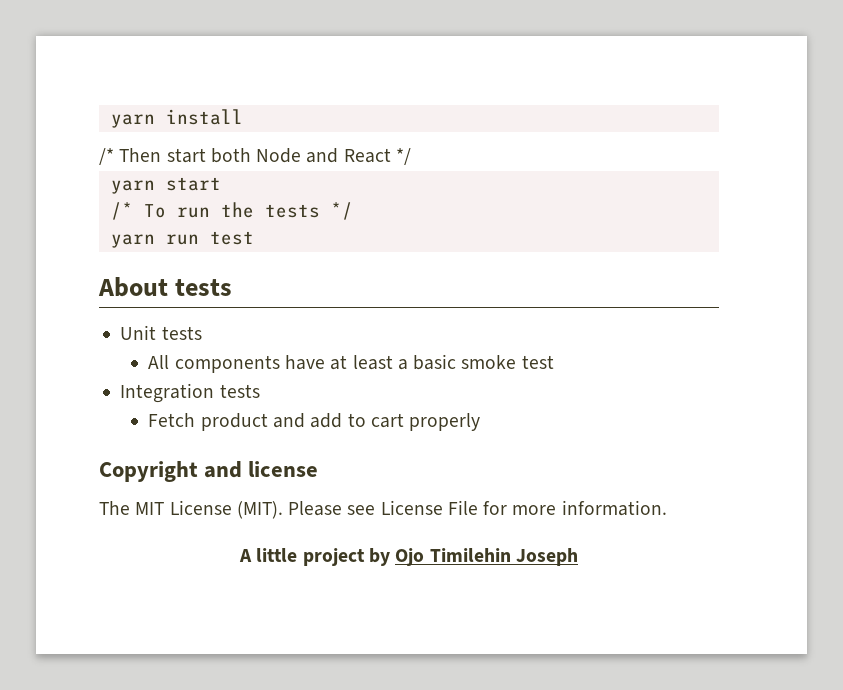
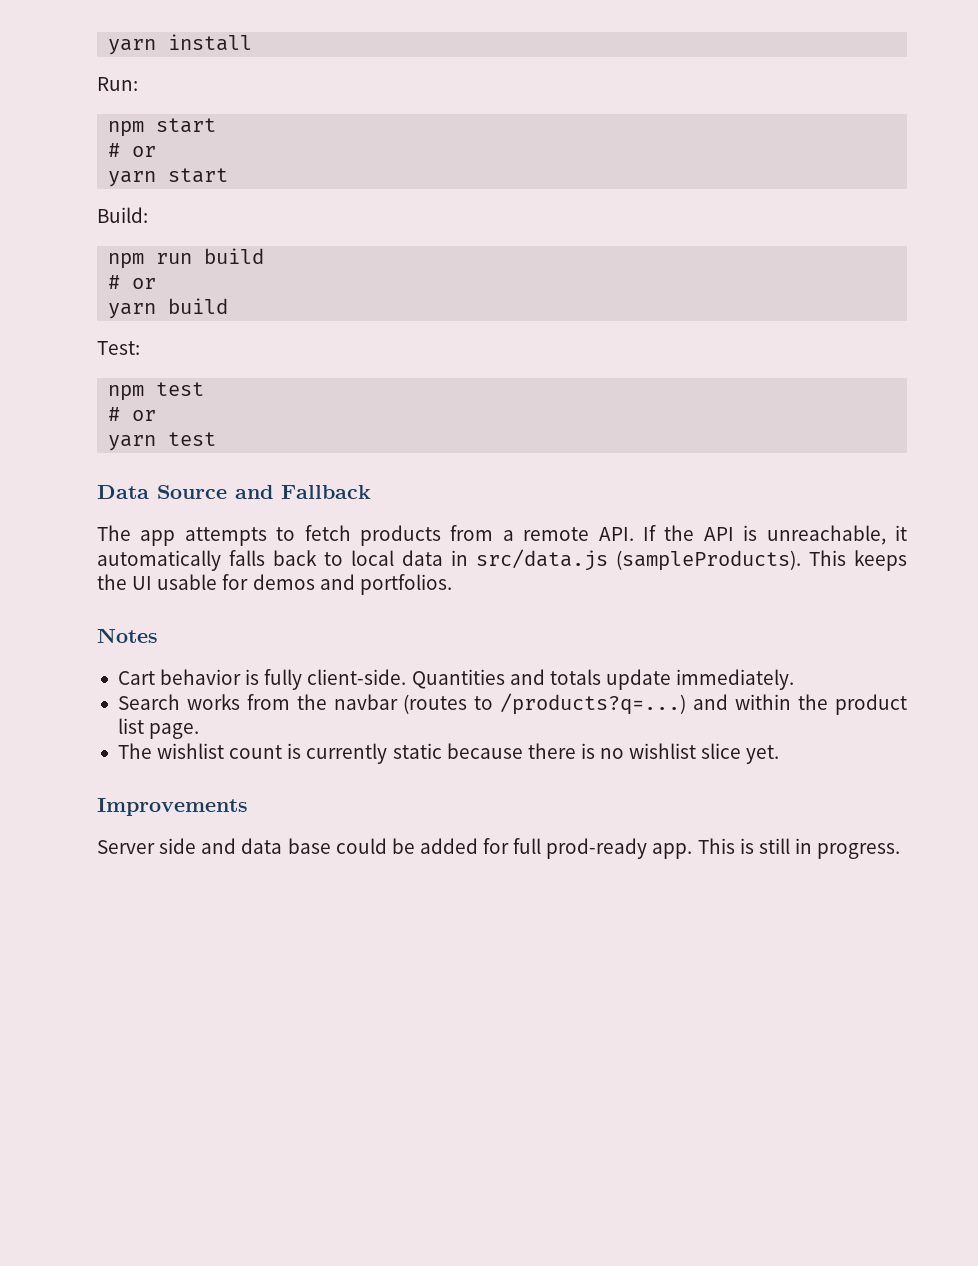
- /* Then start both Node and React */
+ Run:
+ npm start
+ # or
  yarn start
- /* To run the tests */
- yarn run test
- About tests
- Unit tests
- All components have at least a basic smoke test
- Integration tests
- Fetch product and add to cart properly
- Copyright and license
- The MIT License (MIT). Please see License File for more information.
- A little project by Ojo Timilehin Joseph
+ Build:
+ npm run build
+ # or
+ yarn build
+ Test:
+ npm test
+ # or
+ yarn test
+ Data Source and Fallback
+ The app attempts to fetch products from a remote API. If the API is unreachable, it automatically falls back to local data in src/data.js (sampleProducts). This keeps the UI usable for demos and portfolios.
+ Notes
+ Cart behavior is fully client-side. Quantities and totals update immediately.
+ Search works from the navbar (routes to /products?q=...) and within the product list page.
+ The wishlist count is currently static because there is no wishlist slice yet.
+ Improvements
+ Server side and data base could be added for full prod-ready app. This is still in progress.

